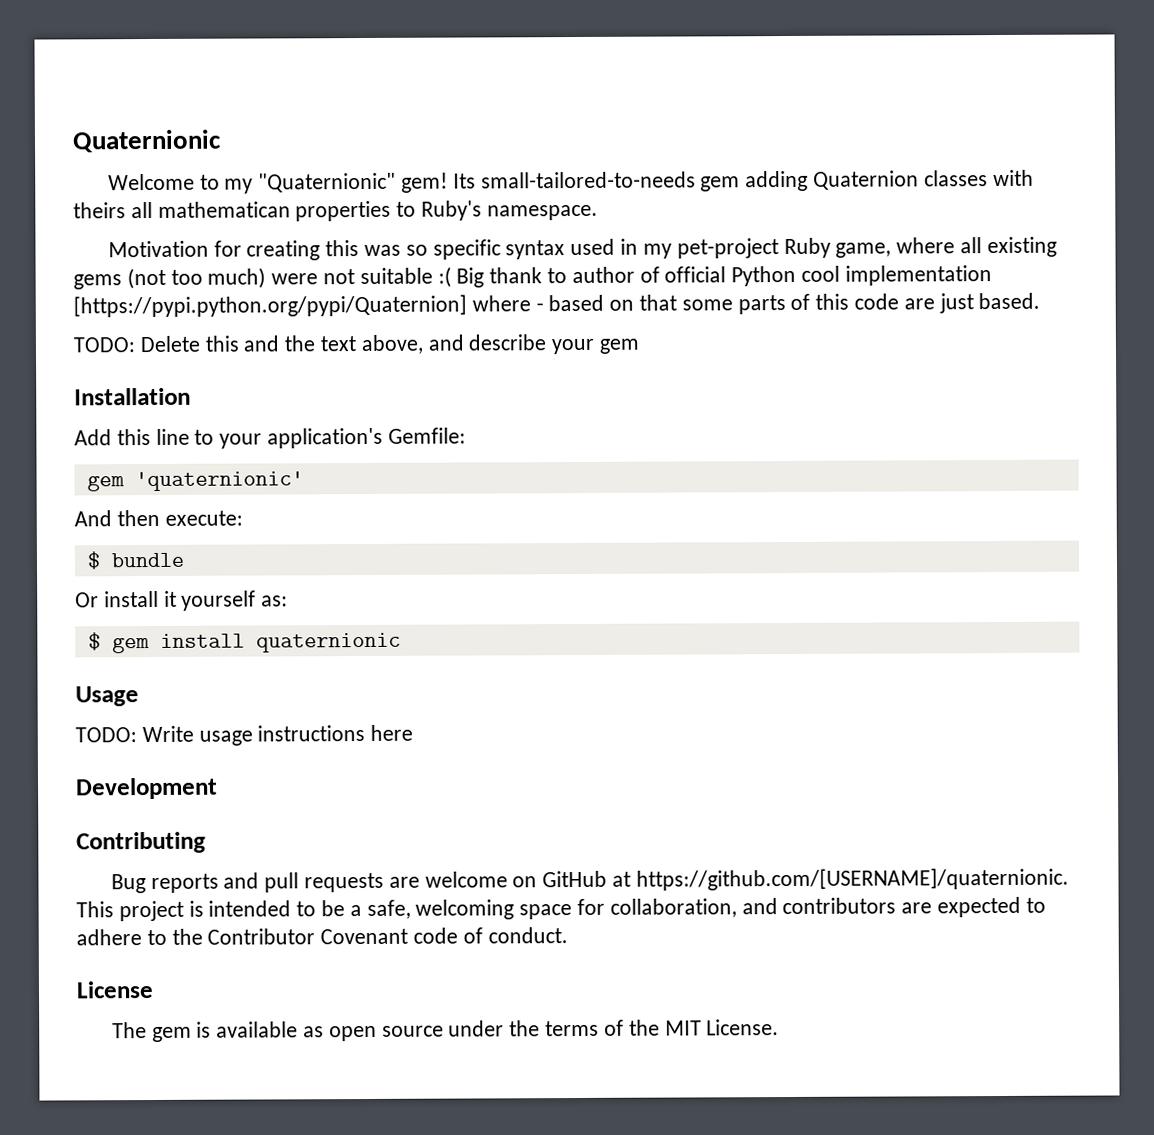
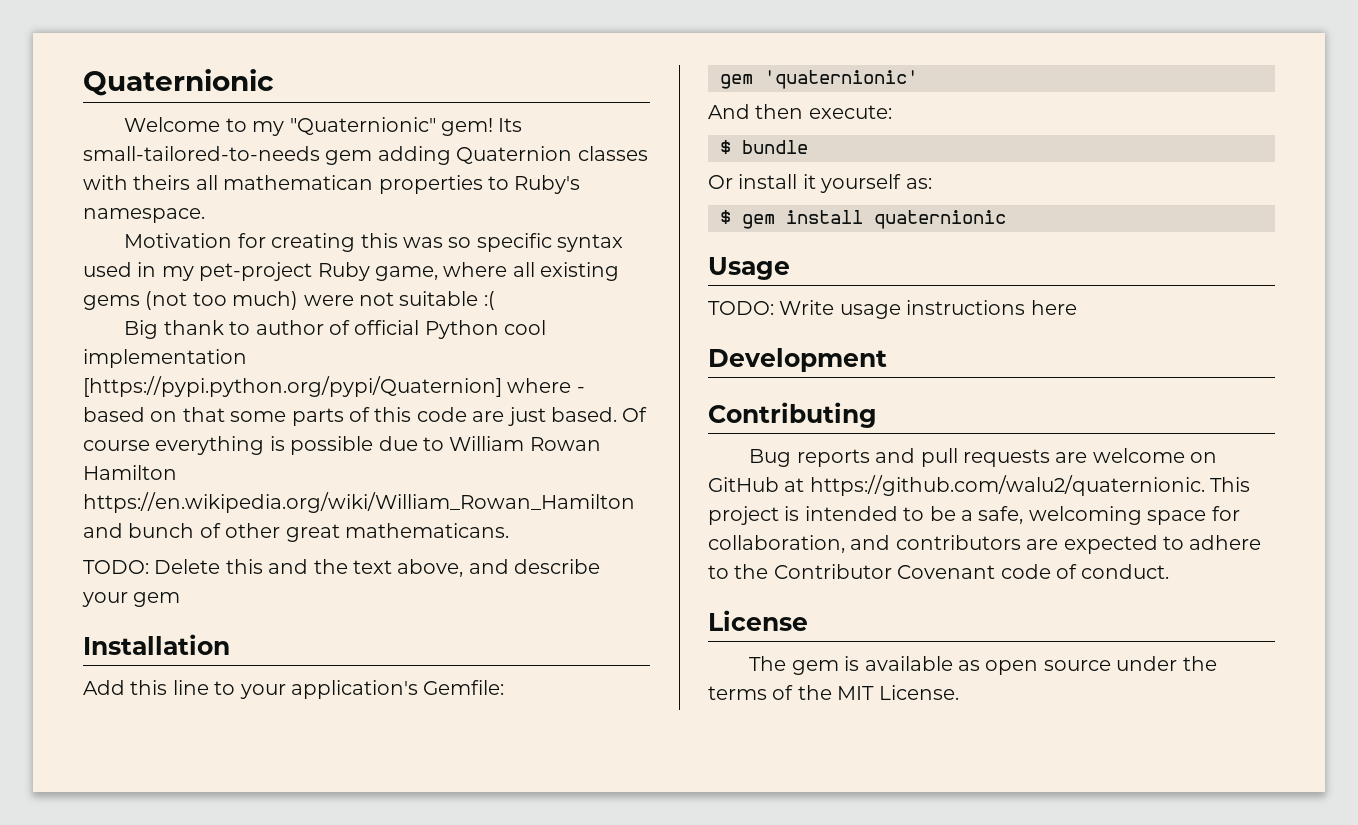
- Motivation for creating this was so specific syntax used in my pet-project Ruby game, where all existing gems (not too much) were not suitable :( Big thank to author of official Python cool implementation [https://pypi.python.org/pypi/Quaternion] where - based on that some parts of this code are just based.
+ Motivation for creating this was so specific syntax used in my pet-project Ruby game, where all existing gems (not too much) were not suitable :(
+ Big thank to author of official Python cool implementation [https://pypi.python.org/pypi/Quaternion] where - based on that some parts of this code are just based. Of course everything is possible due to William Rowan Hamilton https://en.wikipedia.org/wiki/William_Rowan_Hamilton and bunch of other great mathematicans.
- Bug reports and pull requests are welcome on GitHub at https://github.com/[USERNAME]/quaternionic. This project is intended to be a safe, welcoming space for collaboration, and contributors are expected to adhere to the Contributor Covenant code of conduct.
+ Bug reports and pull requests are welcome on GitHub at https://github.com/walu2/quaternionic. This project is intended to be a safe, welcoming space for collaboration, and contributors are expected to adhere to the Contributor Covenant code of conduct.

